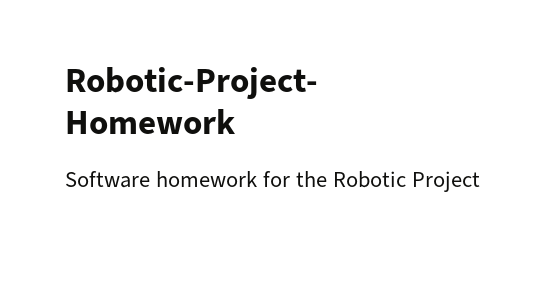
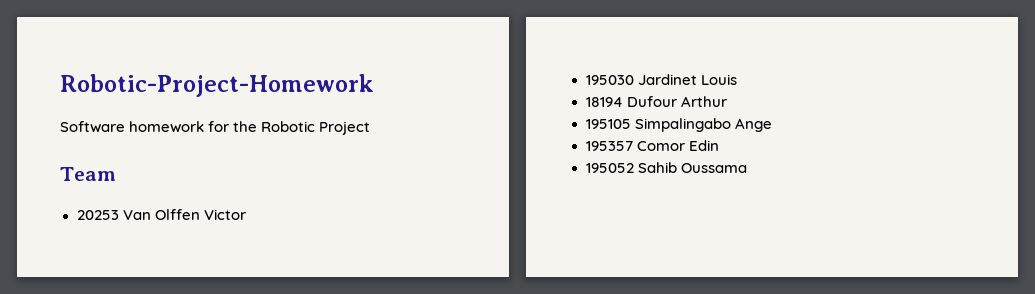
+ Team
+ 20253 Van Olffen Victor
+ 195030 Jardinet Louis
+ 18194 Dufour Arthur
+ 195105 Simpalingabo Ange
+ 195357 Comor Edin
+ 195052 Sahib Oussama

